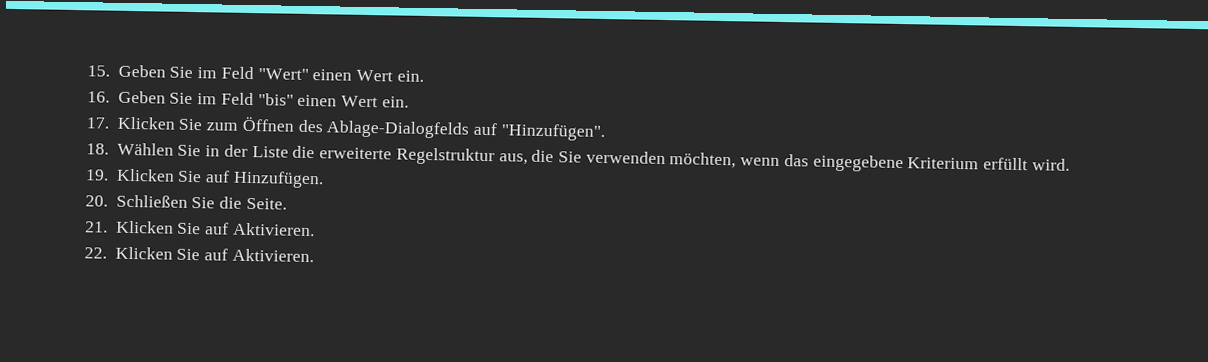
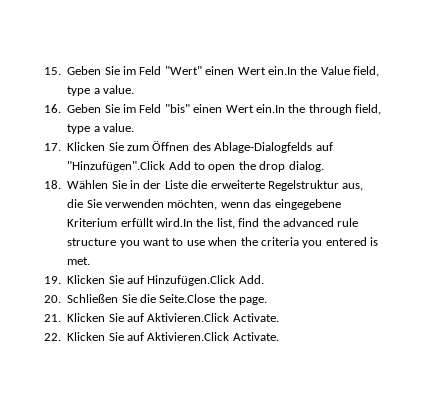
- 15. Geben Sie im Feld "Wert" einen Wert ein.
+ 15. Geben Sie im Feld "Wert" einen Wert ein.In the Value field, type a value.
- 16. Geben Sie im Feld "bis" einen Wert ein.
+ 16. Geben Sie im Feld "bis" einen Wert ein.In the through field, type a value.
- 17. Klicken Sie zum Öffnen des Ablage-Dialogfelds auf "Hinzufügen".
+ 17. Klicken Sie zum Öffnen des Ablage-Dialogfelds auf "Hinzufügen".Click Add to open the drop dialog.
- 18. Wählen Sie in der Liste die erweiterte Regelstruktur aus, die Sie verwenden möchten, wenn das eingegebene Kriterium erfüllt wird.
+ 18. Wählen Sie in der Liste die erweiterte Regelstruktur aus, die Sie verwenden möchten, wenn das eingegebene Kriterium erfüllt wird.In the list, find the advanced rule structure you want to use when the criteria you entered is met.
- 19. Klicken Sie auf Hinzufügen.
+ 19. Klicken Sie auf Hinzufügen.Click Add.
- 20. Schließen Sie die Seite.
+ 20. Schließen Sie die Seite.Close the page.
- 21. Klicken Sie auf Aktivieren.
+ 21. Klicken Sie auf Aktivieren.Click Activate.
- 22. Klicken Sie auf Aktivieren.
+ 22. Klicken Sie auf Aktivieren.Click Activate.

